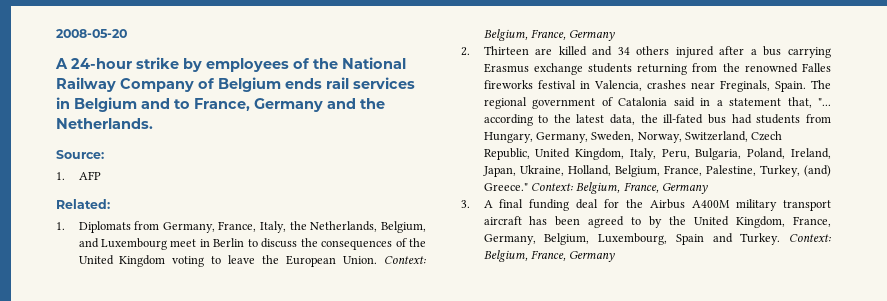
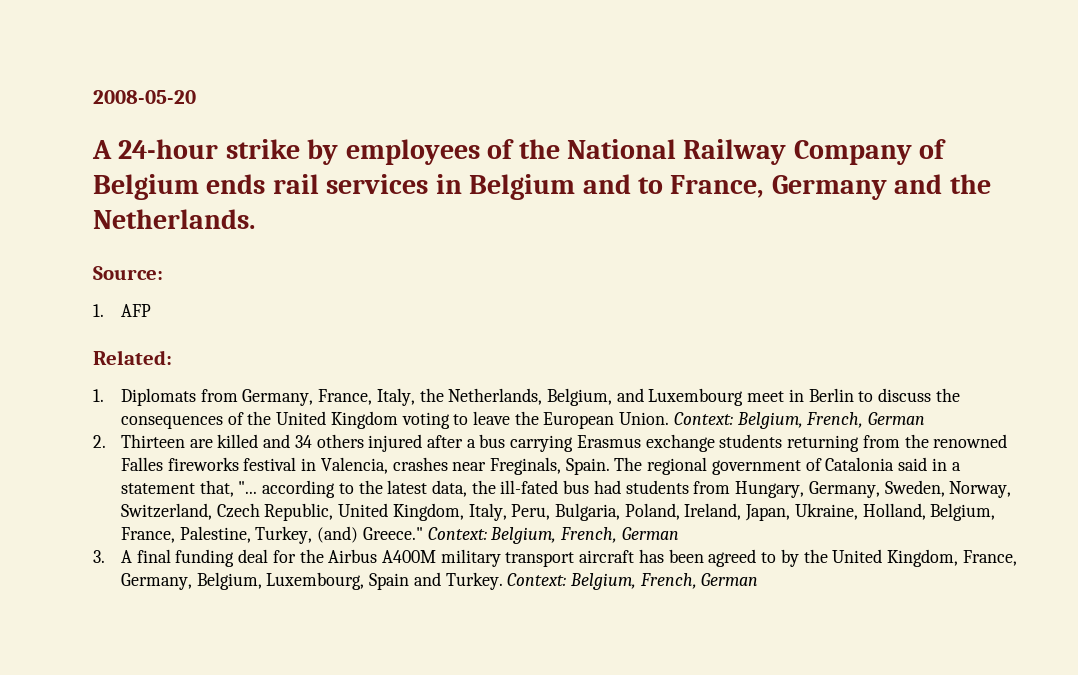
- 1. Diplomats from Germany, France, Italy, the Netherlands, Belgium, and Luxembourg meet in Berlin to discuss the consequences of the United Kingdom voting to leave the European Union. Context: Belgium, France, Germany
+ 1. Diplomats from Germany, France, Italy, the Netherlands, Belgium, and Luxembourg meet in Berlin to discuss the consequences of the United Kingdom voting to leave the European Union. Context: Belgium, French, German
- The regional government of Catalonia said in a statement that, "... according to the latest data, the ill-fated bus had students from Hungary, Germany, Sweden, Norway, Switzerland, Czech Republic, United Kingdom, Italy, Peru, Bulgaria, Poland, Ireland, Japan, Ukraine, Holland, Belgium, France, Palestine, Turkey, (and) Greece." Context: Belgium, France, Germany
+ The regional government of Catalonia said in a statement that, "... according to the latest data, the ill-fated bus had students from Hungary, Germany, Sweden, Norway, Switzerland, Czech Republic, United Kingdom, Italy, Peru, Bulgaria, Poland, Ireland, Japan, Ukraine, Holland, Belgium, France, Palestine, Turkey, (and) Greece." Context: Belgium, French, German
- 3. A final funding deal for the Airbus A400M military transport aircraft has been agreed to by the United Kingdom, France, Germany, Belgium, Luxembourg, Spain and Turkey. Context: Belgium, France, Germany
+ 3. A final funding deal for the Airbus A400M military transport aircraft has been agreed to by the United Kingdom, France, Germany, Belgium, Luxembourg, Spain and Turkey. Context: Belgium, French, German

